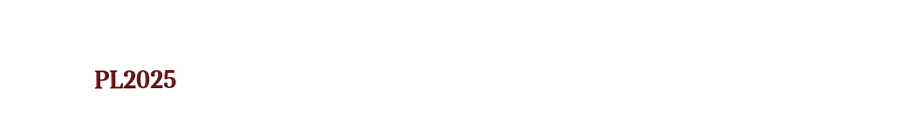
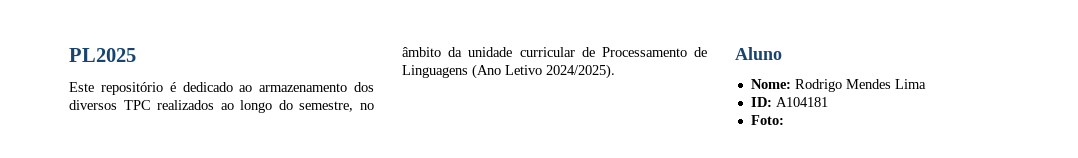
+ Este repositório é dedicado ao armazenamento dos diversos TPC realizados ao longo do semestre, no âmbito da unidade curricular de Processamento de Linguagens (Ano Letivo 2024/2025).
+ Aluno
+ Nome: Rodrigo Mendes Lima
+ ID: A104181
+ Foto:

